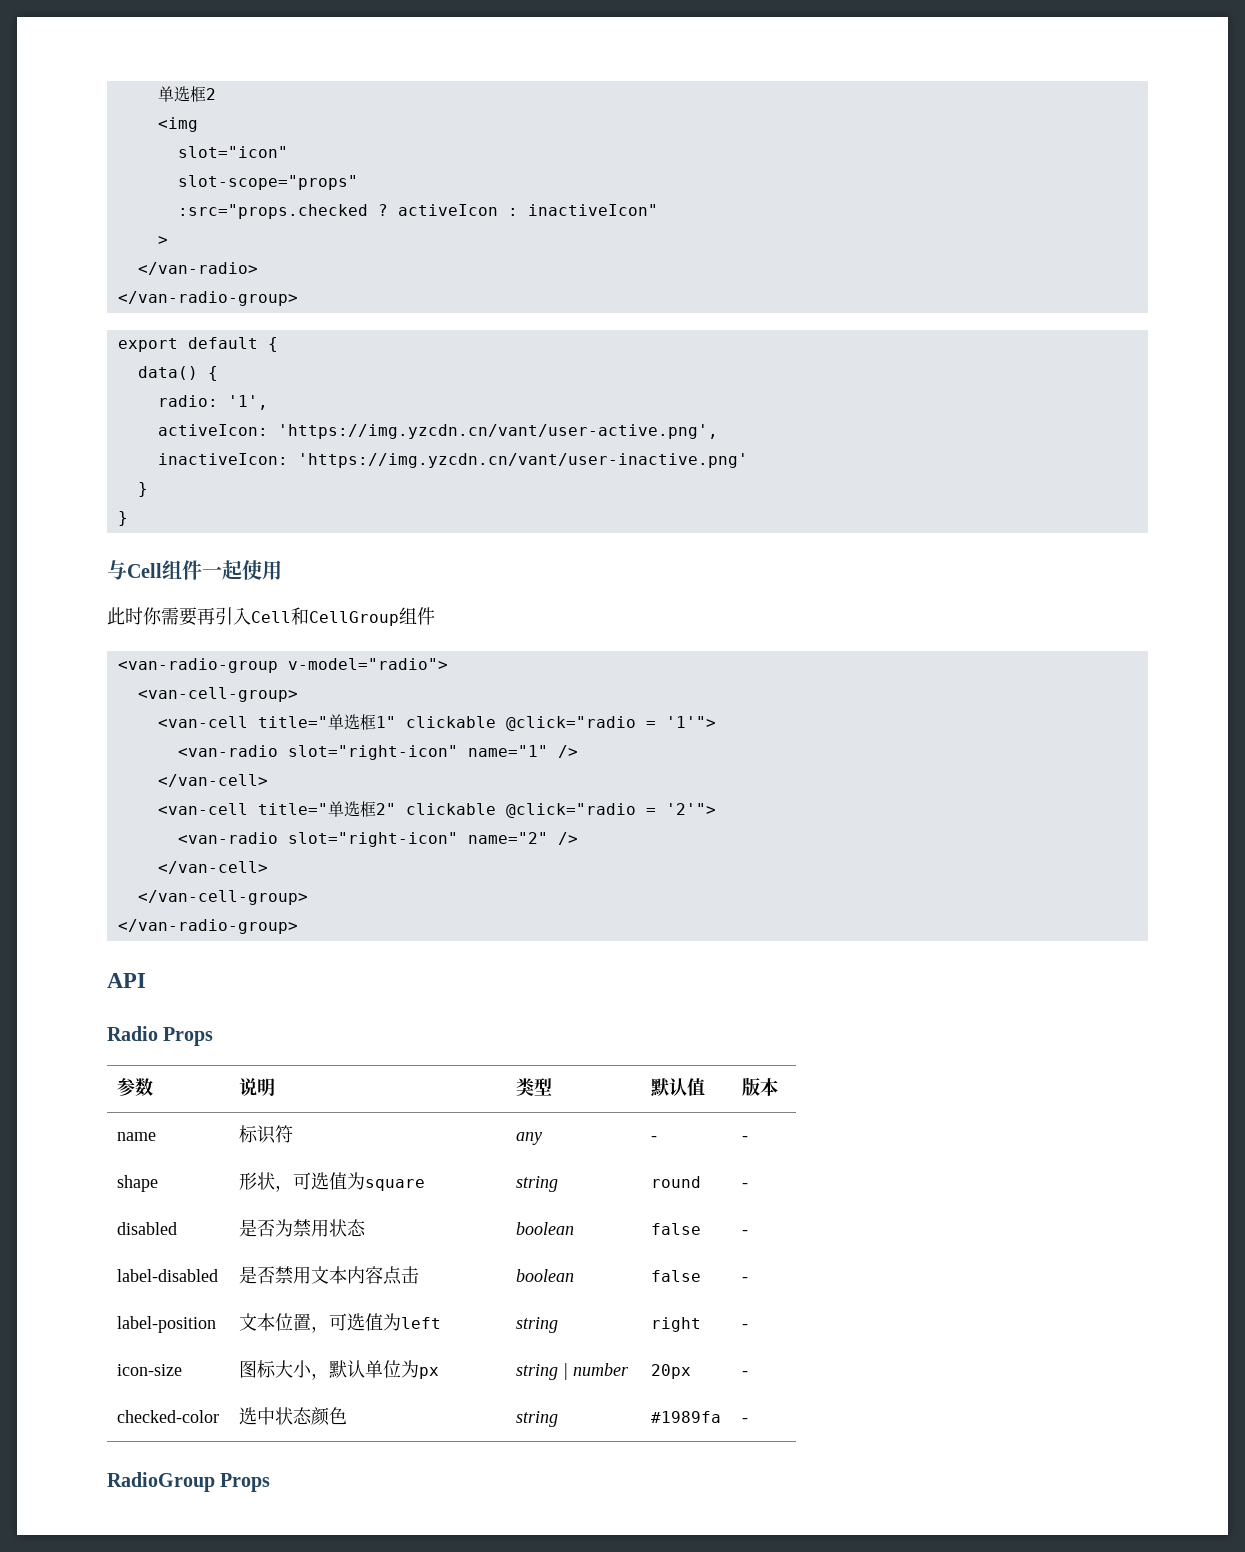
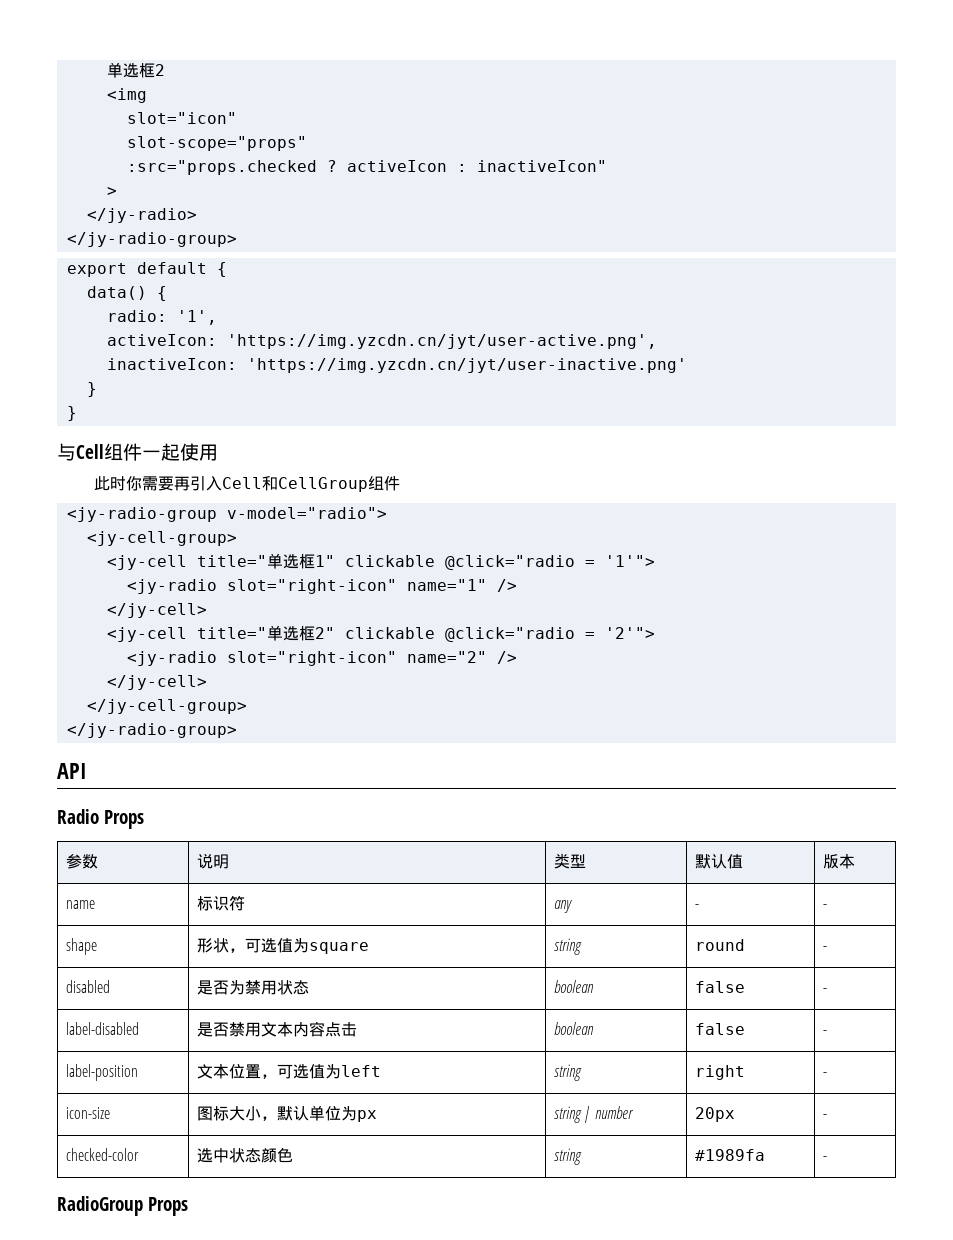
- </van-radio>
- </van-radio-group>
+ </jy-radio>
+ </jy-radio-group>
- activeIcon: 'https://img.yzcdn.cn/vant/user-active.png',
+ activeIcon: 'https://img.yzcdn.cn/jyt/user-active.png',
- inactiveIcon: 'https://img.yzcdn.cn/vant/user-inactive.png'
+ inactiveIcon: 'https://img.yzcdn.cn/jyt/user-inactive.png'
- <van-radio-group v-model="radio">
+ <jy-radio-group v-model="radio">
- <van-cell-group>
- <van-cell title="单选框1" clickable @click="radio = '1'">
+ <jy-cell-group>
+ <jy-cell title="单选框1" clickable @click="radio = '1'">
- <van-radio slot="right-icon" name="1" />
- </van-cell>
- <van-cell title="单选框2" clickable @click="radio = '2'">
+ <jy-radio slot="right-icon" name="1" />
+ </jy-cell>
+ <jy-cell title="单选框2" clickable @click="radio = '2'">
- <van-radio slot="right-icon" name="2" />
- </van-cell>
- </van-cell-group>
- </van-radio-group>
+ <jy-radio slot="right-icon" name="2" />
+ </jy-cell>
+ </jy-cell-group>
+ </jy-radio-group>

